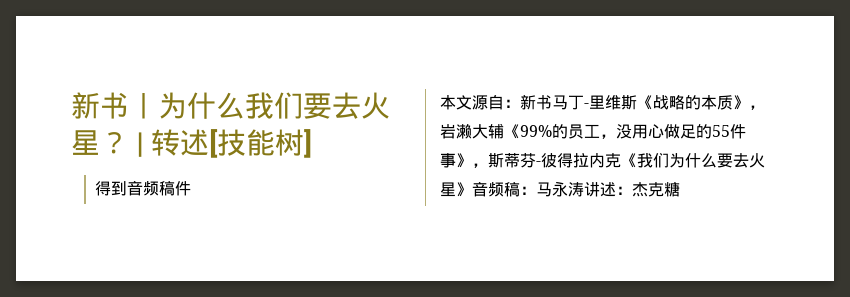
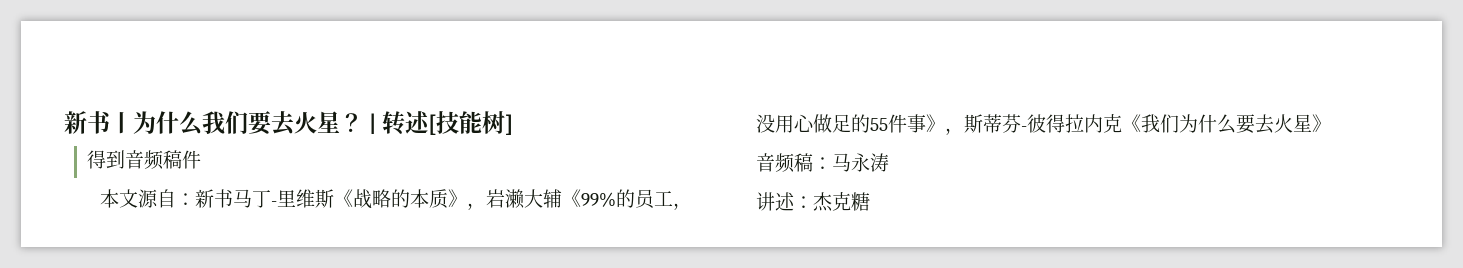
- 本文源自：新书马丁-里维斯《战略的本质》，岩濑大辅《99%的员工，没用心做足的55件事》，斯蒂芬-彼得拉内克《我们为什么要去火星》音频稿：马永涛讲述：杰克糖
+ 本文源自：新书马丁-里维斯《战略的本质》，岩濑大辅《99%的员工，没用心做足的55件事》，斯蒂芬-彼得拉内克《我们为什么要去火星》
+ 音频稿：马永涛
+ 讲述：杰克糖

